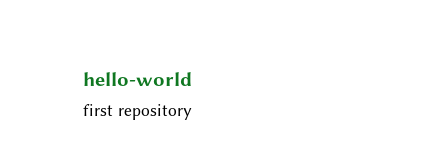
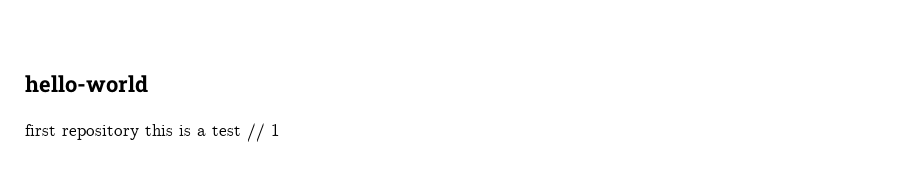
- first repository
+ first repository this is a test // 1

